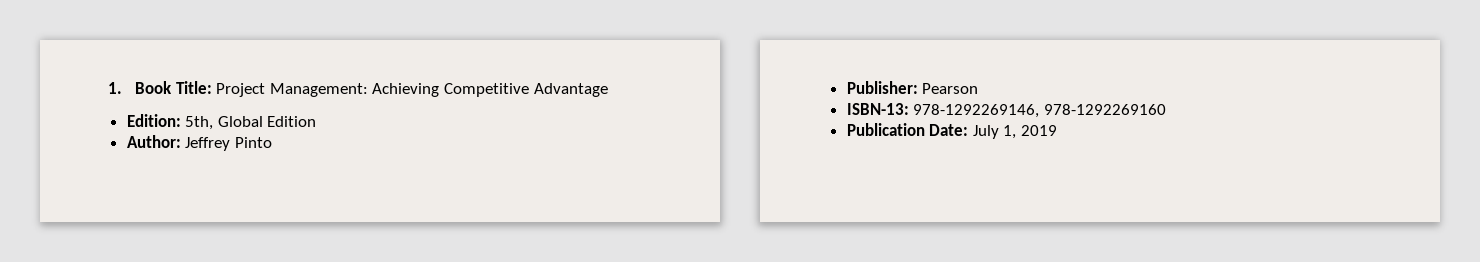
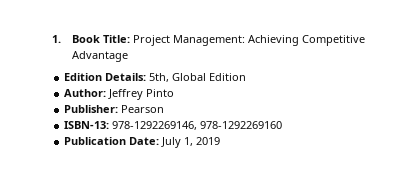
- Edition: 5th, Global Edition
+ Edition Details: 5th, Global Edition

